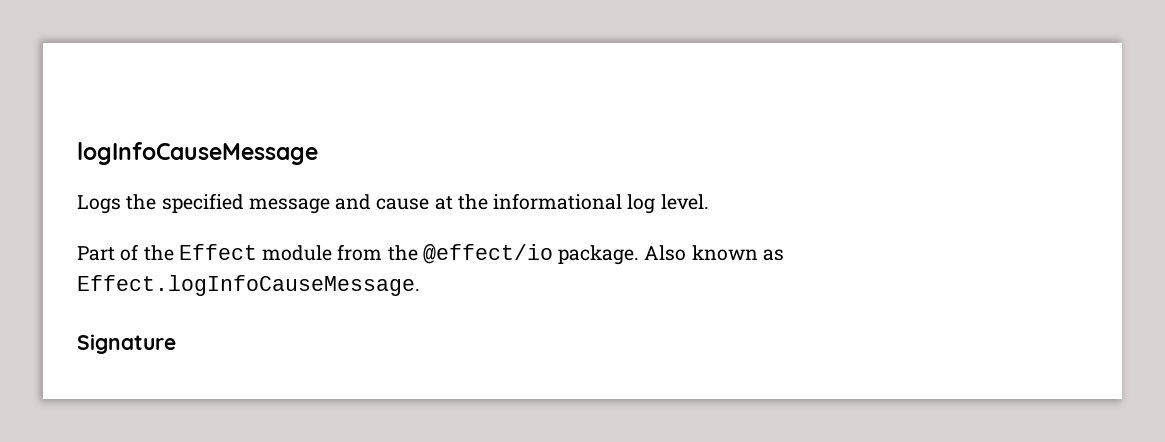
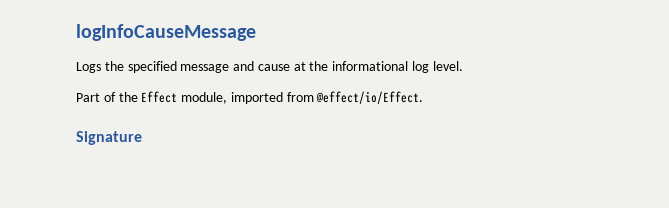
- Part of the Effect module from the @effect/io package. Also known as Effect.logInfoCauseMessage.
+ Part of the Effect module, imported from @effect/io/Effect.

